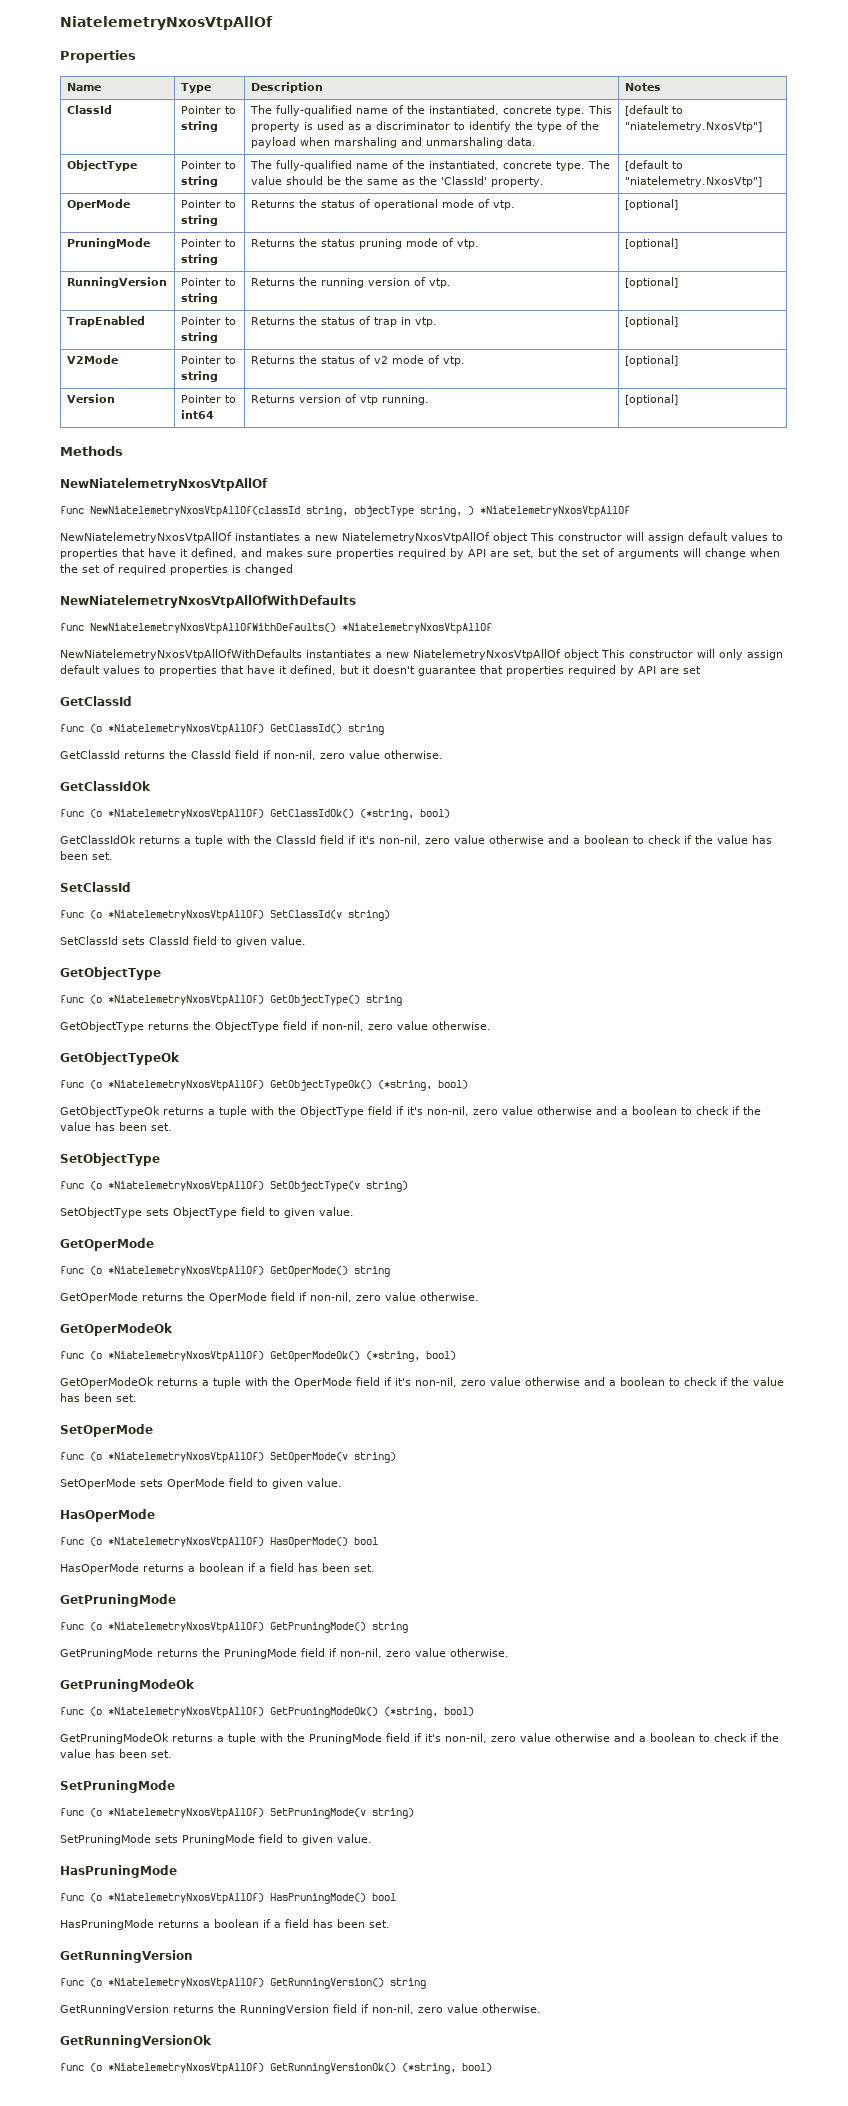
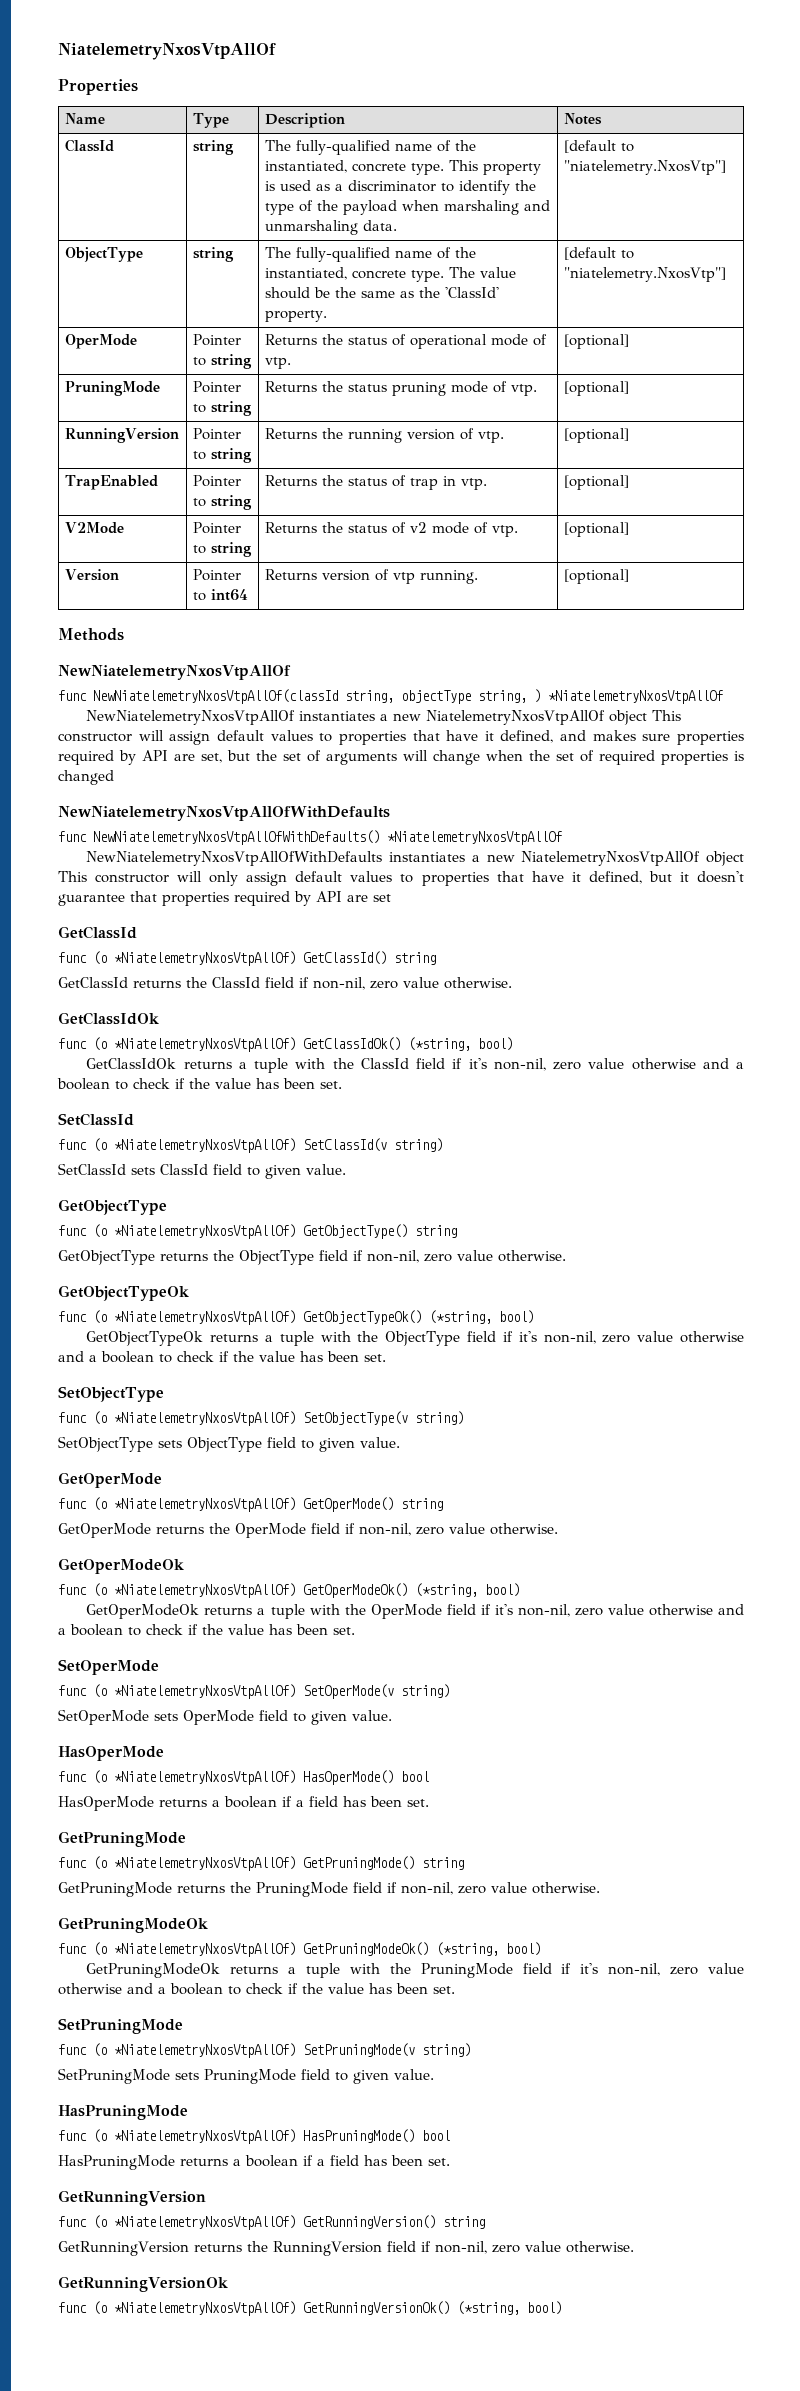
- ClassId | Pointer to string | The fully-qualified name of the instantiated, concrete type. This property is used as a discriminator to identify the type of the payload when marshaling and unmarshaling data. | [default to "niatelemetry.NxosVtp"]
+ ClassId | string | The fully-qualified name of the instantiated, concrete type. This property is used as a discriminator to identify the type of the payload when marshaling and unmarshaling data. | [default to "niatelemetry.NxosVtp"]
- ObjectType | Pointer to string | The fully-qualified name of the instantiated, concrete type. The value should be the same as the 'ClassId' property. | [default to "niatelemetry.NxosVtp"]
+ ObjectType | string | The fully-qualified name of the instantiated, concrete type. The value should be the same as the 'ClassId' property. | [default to "niatelemetry.NxosVtp"]

